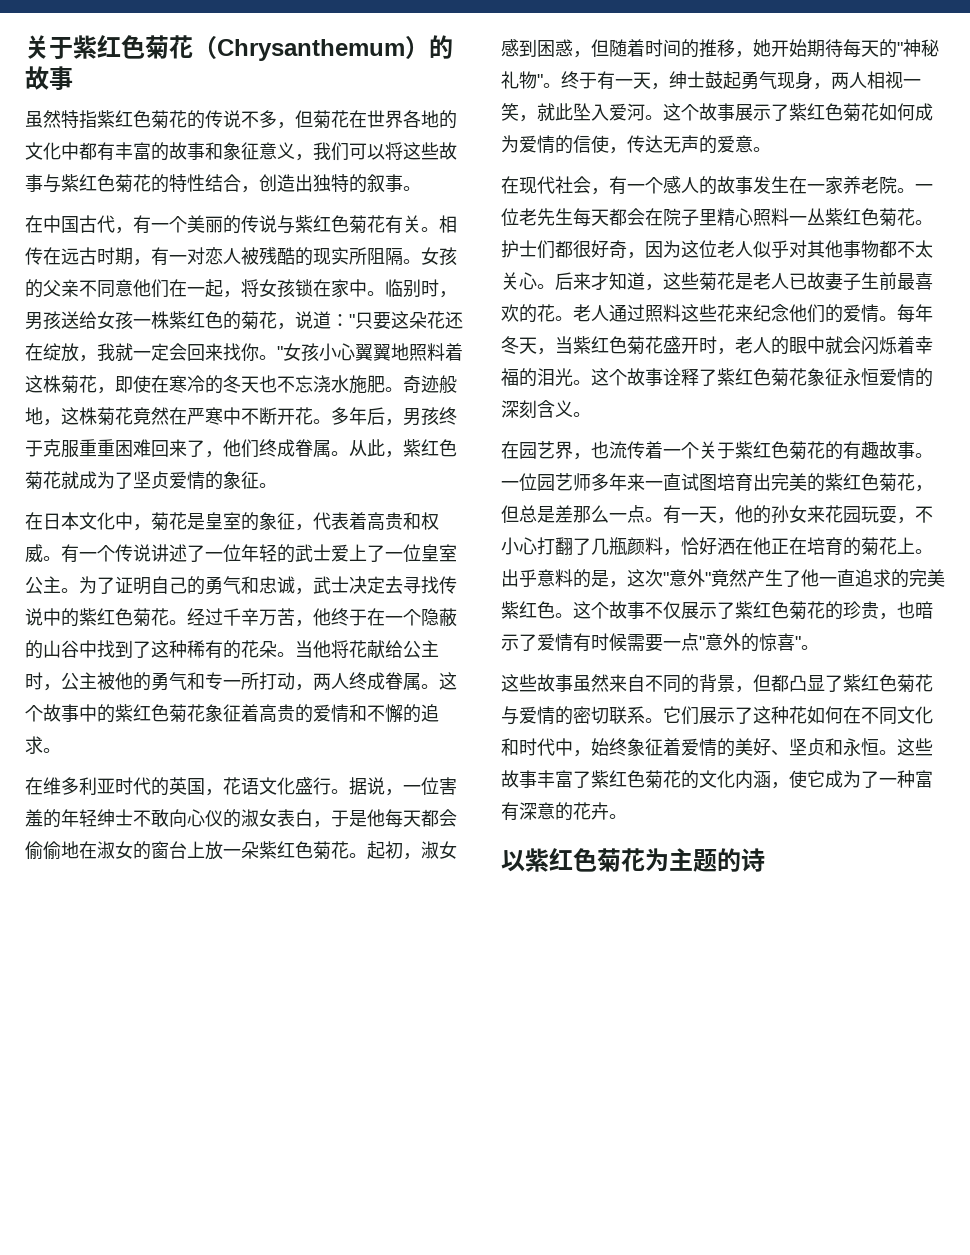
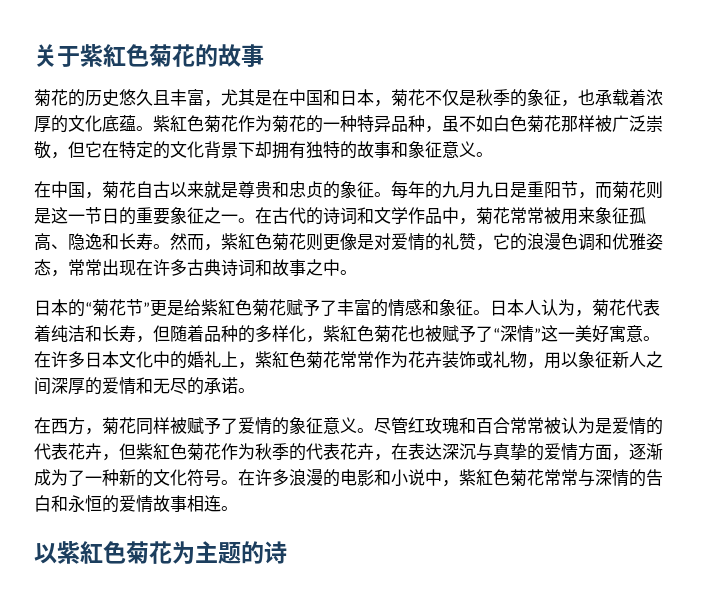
- 关于紫红色菊花（Chrysanthemum）的故事
- 虽然特指紫红色菊花的传说不多，但菊花在世界各地的文化中都有丰富的故事和象征意义，我们可以将这些故事与紫红色菊花的特性结合，创造出独特的叙事。
- 在中国古代，有一个美丽的传说与紫红色菊花有关。相传在远古时期，有一对恋人被残酷的现实所阻隔。女孩的父亲不同意他们在一起，将女孩锁在家中。临别时，男孩送给女孩一株紫红色的菊花，说道："只要这朵花还在绽放，我就一定会回来找你。"女孩小心翼翼地照料着这株菊花，即使在寒冷的冬天也不忘浇水施肥。奇迹般地，这株菊花竟然在严寒中不断开花。多年后，男孩终于克服重重困难回来了，他们终成眷属。从此，紫红色菊花就成为了坚贞爱情的象征。
- 在日本文化中，菊花是皇室的象征，代表着高贵和权威。有一个传说讲述了一位年轻的武士爱上了一位皇室公主。为了证明自己的勇气和忠诚，武士决定去寻找传说中的紫红色菊花。经过千辛万苦，他终于在一个隐蔽的山谷中找到了这种稀有的花朵。当他将花献给公主时，公主被他的勇气和专一所打动，两人终成眷属。这个故事中的紫红色菊花象征着高贵的爱情和不懈的追求。
- 在维多利亚时代的英国，花语文化盛行。据说，一位害羞的年轻绅士不敢向心仪的淑女表白，于是他每天都会偷偷地在淑女的窗台上放一朵紫红色菊花。起初，淑女感到困惑，但随着时间的推移，她开始期待每天的"神秘礼物"。终于有一天，绅士鼓起勇气现身，两人相视一笑，就此坠入爱河。这个故事展示了紫红色菊花如何成为爱情的信使，传达无声的爱意。
- 在现代社会，有一个感人的故事发生在一家养老院。一位老先生每天都会在院子里精心照料一丛紫红色菊花。护士们都很好奇，因为这位老人似乎对其他事物都不太关心。后来才知道，这些菊花是老人已故妻子生前最喜欢的花。老人通过照料这些花来纪念他们的爱情。每年冬天，当紫红色菊花盛开时，老人的眼中就会闪烁着幸福的泪光。这个故事诠释了紫红色菊花象征永恒爱情的深刻含义。
- 在园艺界，也流传着一个关于紫红色菊花的有趣故事。一位园艺师多年来一直试图培育出完美的紫红色菊花，但总是差那么一点。有一天，他的孙女来花园玩耍，不小心打翻了几瓶颜料，恰好洒在他正在培育的菊花上。出乎意料的是，这次"意外"竟然产生了他一直追求的完美紫红色。这个故事不仅展示了紫红色菊花的珍贵，也暗示了爱情有时候需要一点"意外的惊喜"。
- 这些故事虽然来自不同的背景，但都凸显了紫红色菊花与爱情的密切联系。它们展示了这种花如何在不同文化和时代中，始终象征着爱情的美好、坚贞和永恒。这些故事丰富了紫红色菊花的文化内涵，使它成为了一种富有深意的花卉。
+ 关于紫紅色菊花的故事
+ 菊花的历史悠久且丰富，尤其是在中国和日本，菊花不仅是秋季的象征，也承载着浓厚的文化底蕴。紫紅色菊花作为菊花的一种特异品种，虽不如白色菊花那样被广泛崇敬，但它在特定的文化背景下却拥有独特的故事和象征意义。
+ 在中国，菊花自古以来就是尊贵和忠贞的象征。每年的九月九日是重阳节，而菊花则是这一节日的重要象征之一。在古代的诗词和文学作品中，菊花常常被用来象征孤高、隐逸和长寿。然而，紫紅色菊花则更像是对爱情的礼赞，它的浪漫色调和优雅姿态，常常出现在许多古典诗词和故事之中。
+ 日本的“菊花节”更是给紫紅色菊花赋予了丰富的情感和象征。日本人认为，菊花代表着纯洁和长寿，但随着品种的多样化，紫紅色菊花也被赋予了“深情”这一美好寓意。在许多日本文化中的婚礼上，紫紅色菊花常常作为花卉装饰或礼物，用以象征新人之间深厚的爱情和无尽的承诺。
+ 在西方，菊花同样被赋予了爱情的象征意义。尽管红玫瑰和百合常常被认为是爱情的代表花卉，但紫紅色菊花作为秋季的代表花卉，在表达深沉与真挚的爱情方面，逐渐成为了一种新的文化符号。在许多浪漫的电影和小说中，紫紅色菊花常常与深情的告白和永恒的爱情故事相连。
- 以紫红色菊花为主题的诗
+ 以紫紅色菊花为主题的诗

